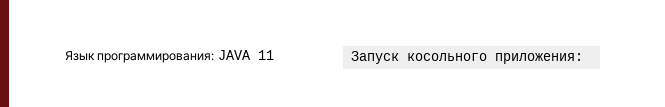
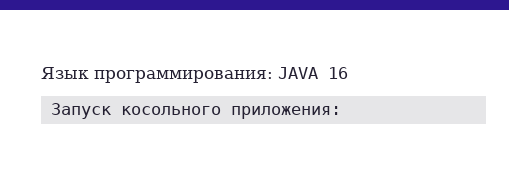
- Язык программирования: JAVA 11
+ Язык программирования: JAVA 16

